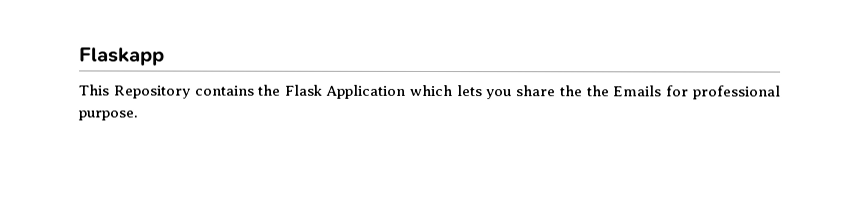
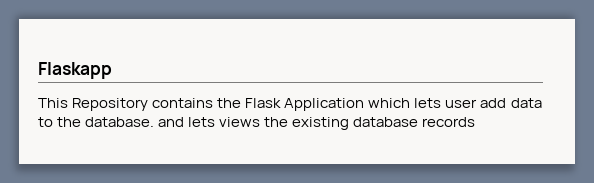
- This Repository contains the Flask Application which lets you share the the Emails for professional purpose.
+ This Repository contains the Flask Application which lets user add data to the database. and lets views the existing database records

